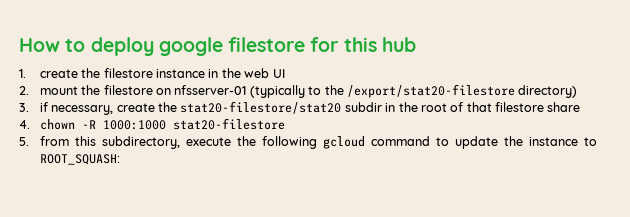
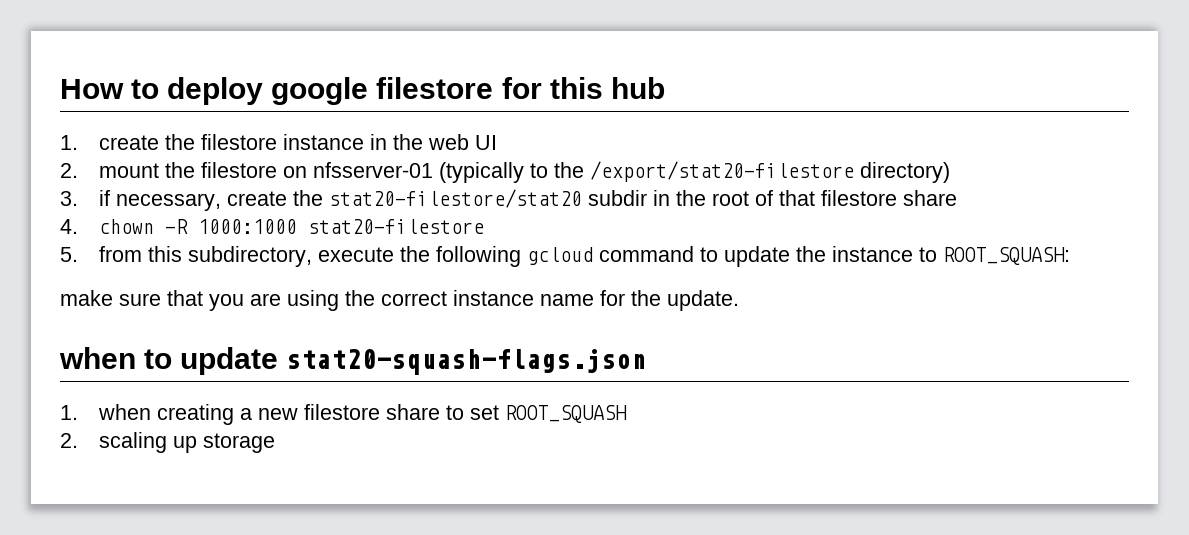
+ make sure that you are using the correct instance name for the update.
+ when to update stat20-squash-flags.json
+ 1. when creating a new filestore share to set ROOT_SQUASH
+ 2. scaling up storage

